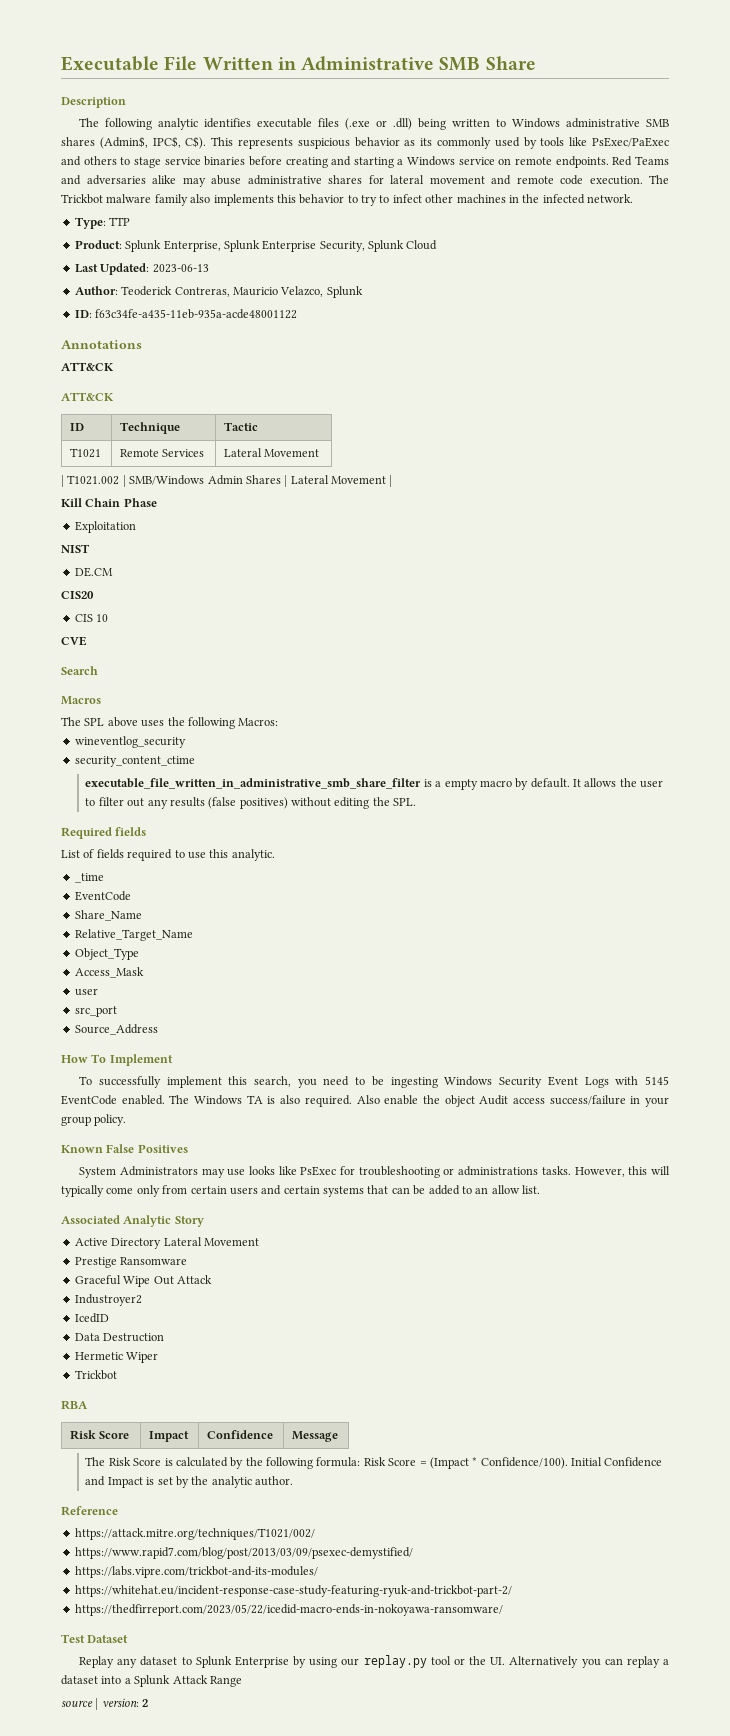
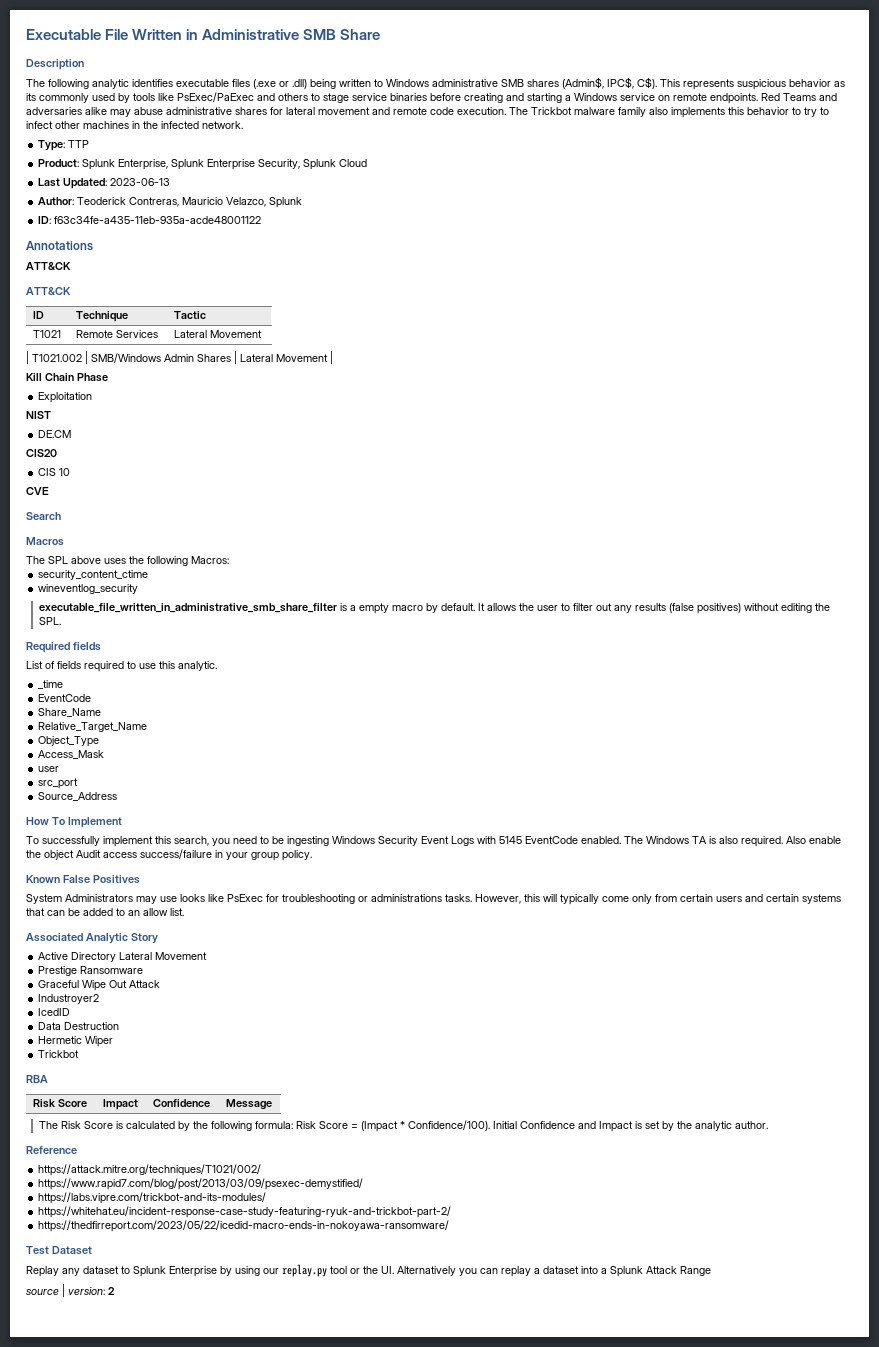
+ security_content_ctime
- security_content_ctime

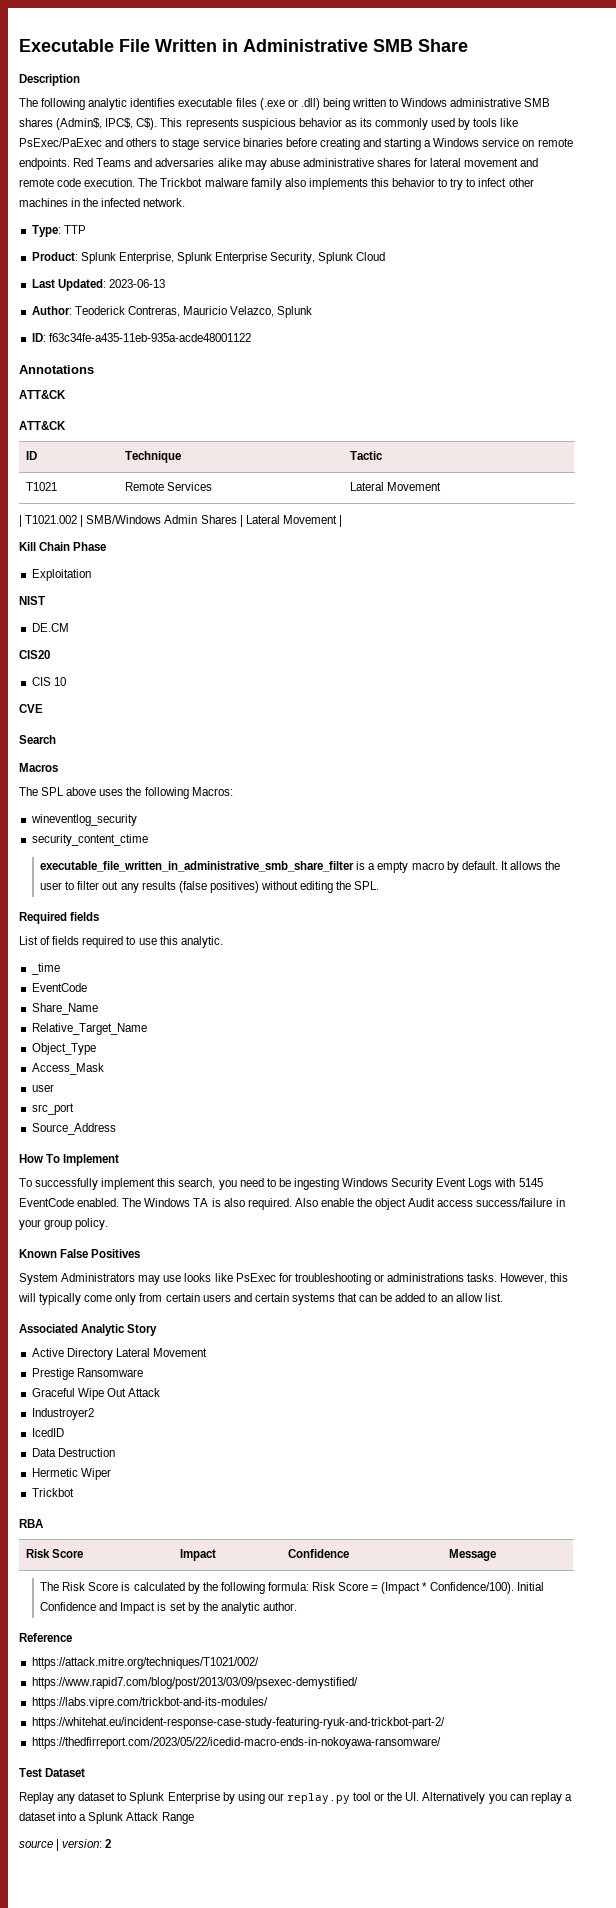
+ wineventlog_security
- wineventlog_security

